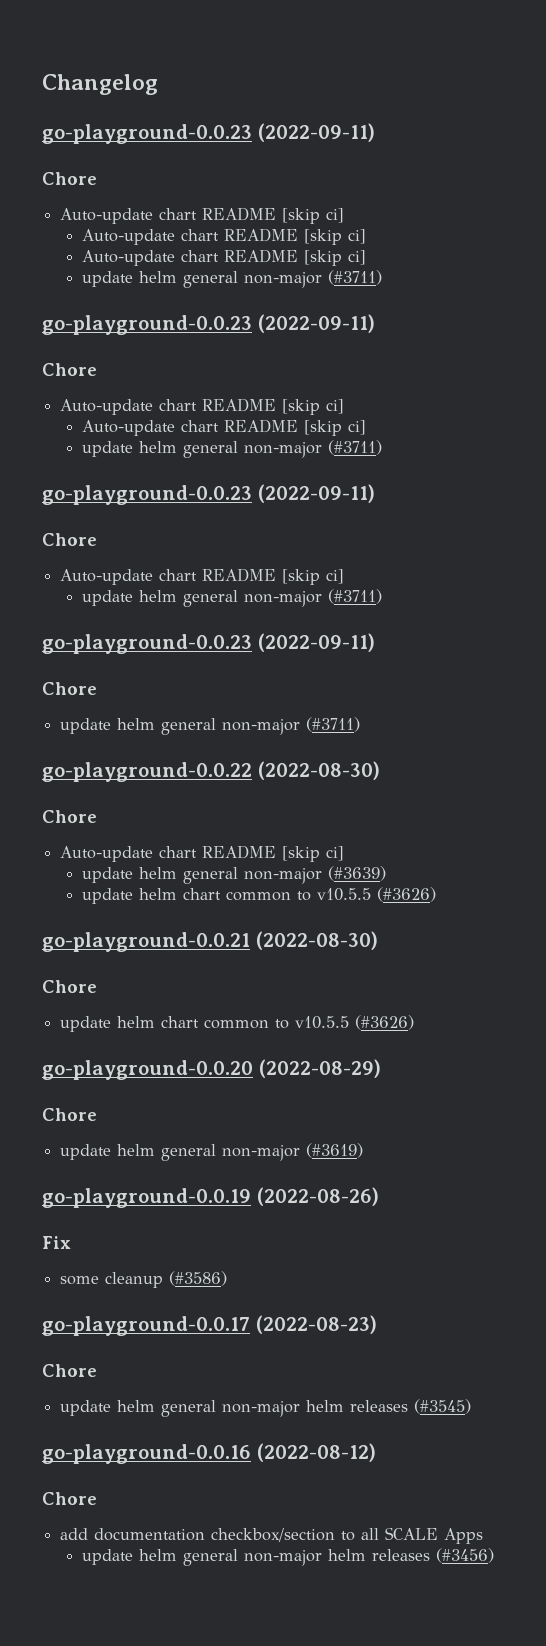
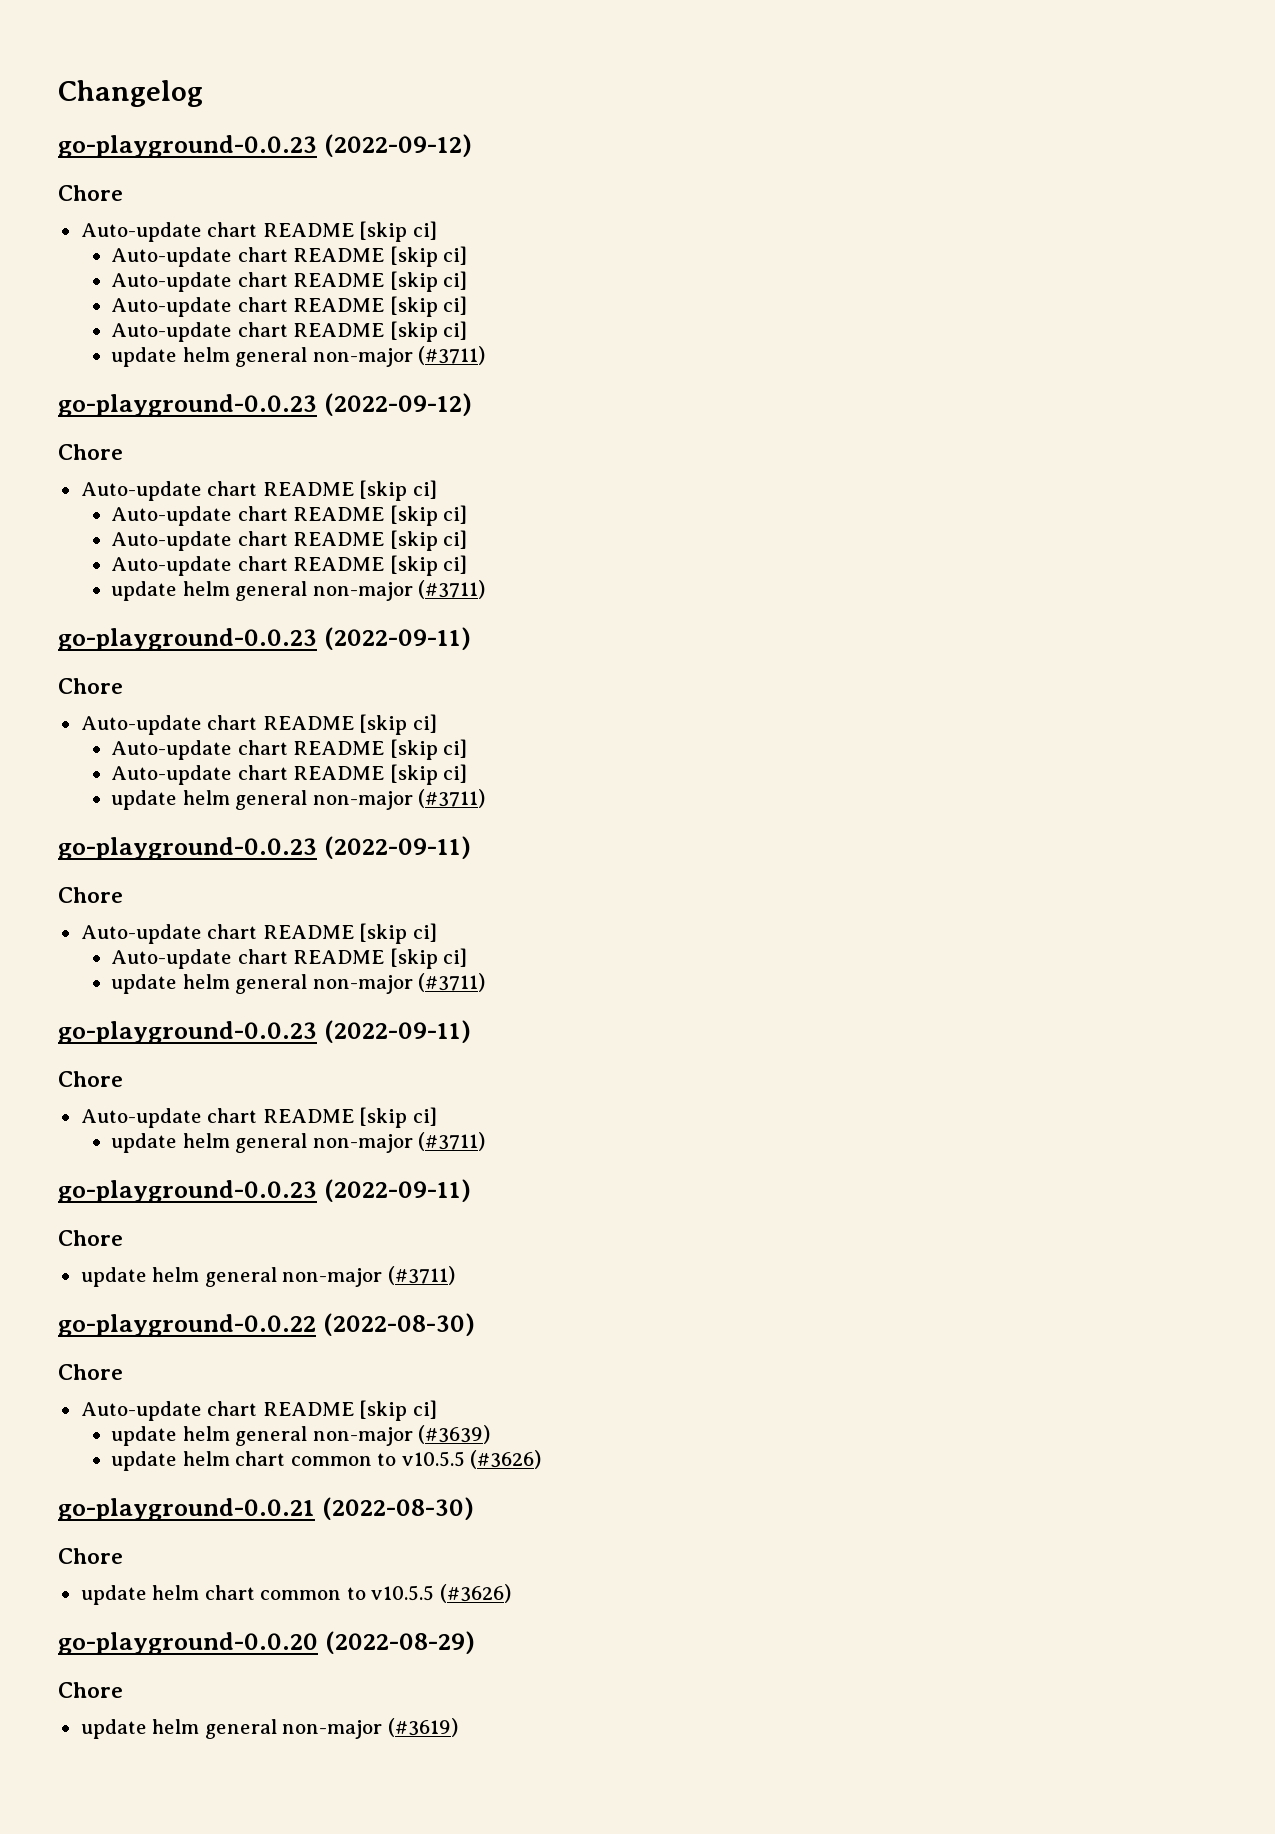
  Changelog
+ go-playground-0.0.23 (2022-09-12)
+ Chore
+ Auto-update chart README [skip ci]
+ Auto-update chart README [skip ci]
+ Auto-update chart README [skip ci]
+ Auto-update chart README [skip ci]
+ Auto-update chart README [skip ci]
+ update helm general non-major (#3711)
+ go-playground-0.0.23 (2022-09-12)
+ Chore
+ Auto-update chart README [skip ci]
+ Auto-update chart README [skip ci]
+ Auto-update chart README [skip ci]
+ Auto-update chart README [skip ci]
+ update helm general non-major (#3711)
- go-playground-0.0.19 (2022-08-26)
- Fix
- some cleanup (#3586)
- go-playground-0.0.17 (2022-08-23)
- Chore
- update helm general non-major helm releases (#3545)
- go-playground-0.0.16 (2022-08-12)
- Chore
- add documentation checkbox/section to all SCALE Apps
- update helm general non-major helm releases (#3456)

